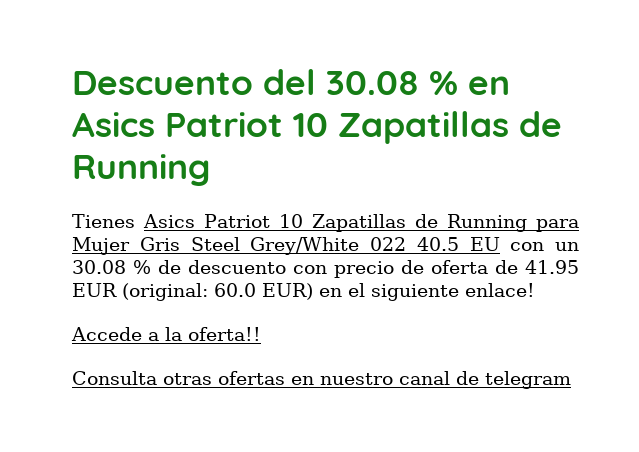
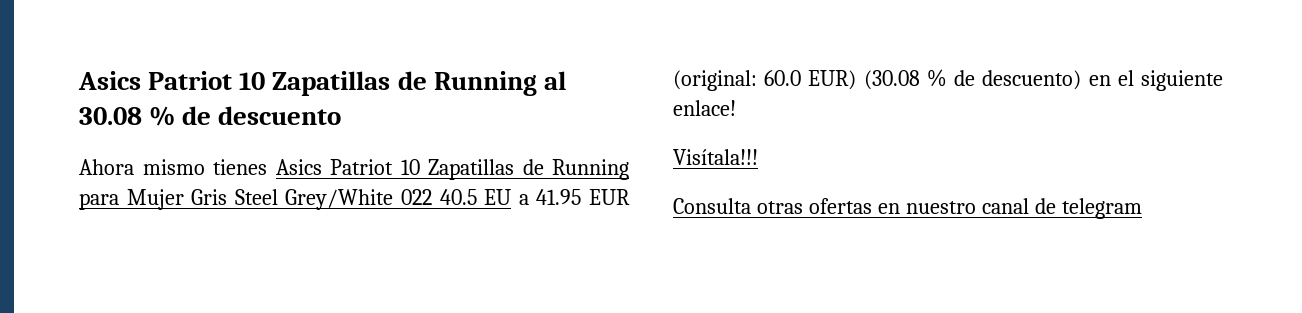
- Descuento del 30.08 % en Asics Patriot 10 Zapatillas de Running
- Tienes Asics Patriot 10 Zapatillas de Running para Mujer Gris Steel Grey/White 022 40.5 EU con un 30.08 % de descuento con precio de oferta de 41.95 EUR (original: 60.0 EUR) en el siguiente enlace!
+ Asics Patriot 10 Zapatillas de Running al 30.08 % de descuento
+ Ahora mismo tienes Asics Patriot 10 Zapatillas de Running para Mujer Gris Steel Grey/White 022 40.5 EU a 41.95 EUR (original: 60.0 EUR) (30.08 % de descuento) en el siguiente enlace!
- Accede a la oferta!!
+ Visítala!!!

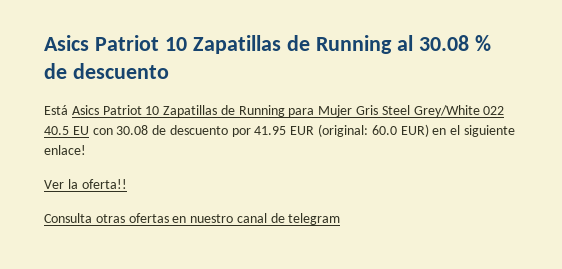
- Ahora mismo tienes Asics Patriot 10 Zapatillas de Running para Mujer Gris Steel Grey/White 022 40.5 EU a 41.95 EUR (original: 60.0 EUR) (30.08 % de descuento) en el siguiente enlace!
+ Está Asics Patriot 10 Zapatillas de Running para Mujer Gris Steel Grey/White 022 40.5 EU con 30.08 de descuento por 41.95 EUR (original: 60.0 EUR) en el siguiente enlace!
- Visítala!!!
+ Ver la oferta!!

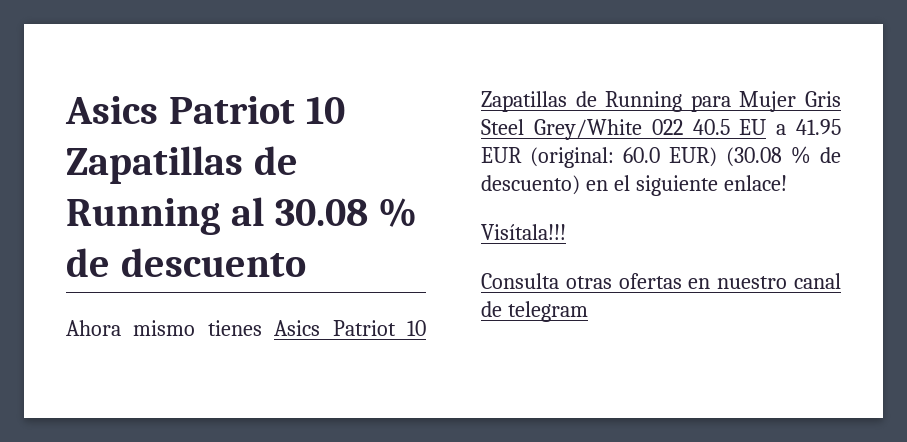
- Está Asics Patriot 10 Zapatillas de Running para Mujer Gris Steel Grey/White 022 40.5 EU con 30.08 de descuento por 41.95 EUR (original: 60.0 EUR) en el siguiente enlace!
+ Ahora mismo tienes Asics Patriot 10 Zapatillas de Running para Mujer Gris Steel Grey/White 022 40.5 EU a 41.95 EUR (original: 60.0 EUR) (30.08 % de descuento) en el siguiente enlace!
- Ver la oferta!!
+ Visítala!!!

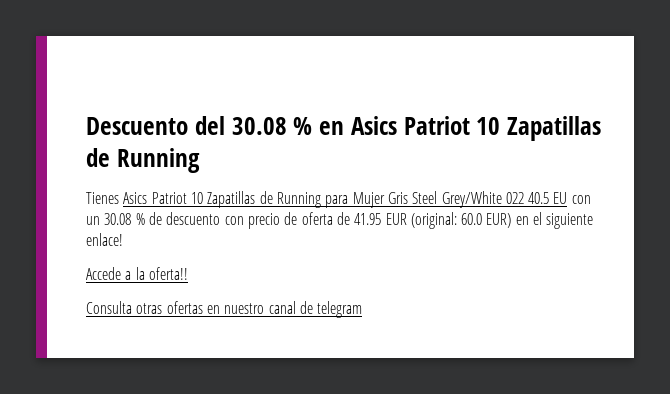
- Asics Patriot 10 Zapatillas de Running al 30.08 % de descuento
- Ahora mismo tienes Asics Patriot 10 Zapatillas de Running para Mujer Gris Steel Grey/White 022 40.5 EU a 41.95 EUR (original: 60.0 EUR) (30.08 % de descuento) en el siguiente enlace!
+ Descuento del 30.08 % en Asics Patriot 10 Zapatillas de Running
+ Tienes Asics Patriot 10 Zapatillas de Running para Mujer Gris Steel Grey/White 022 40.5 EU con un 30.08 % de descuento con precio de oferta de 41.95 EUR (original: 60.0 EUR) en el siguiente enlace!
- Visítala!!!
+ Accede a la oferta!!

